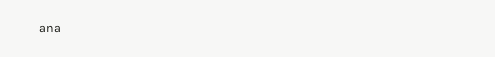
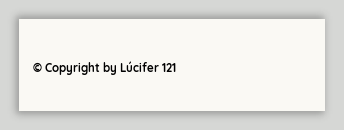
- ana
+ © Copyright by Lúcifer 121

